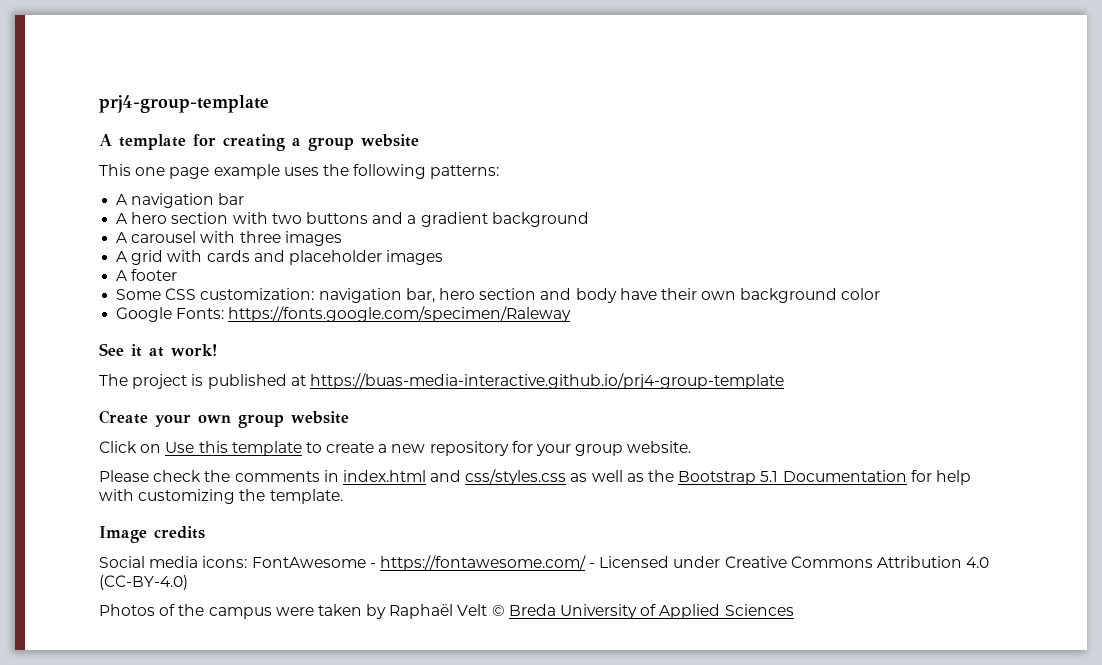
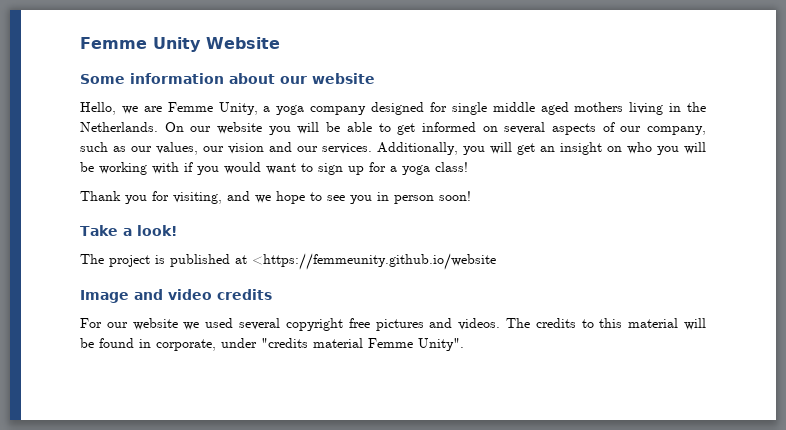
- prj4-group-template
- A template for creating a group website
- This one page example uses the following patterns:
- A navigation bar
- A hero section with two buttons and a gradient background
- A carousel with three images
- A grid with cards and placeholder images
- A footer
- Some CSS customization: navigation bar, hero section and body have their own background color
- Google Fonts: https://fonts.google.com/specimen/Raleway
- See it at work!
+ Femme Unity Website
+ Some information about our website
+ Hello, we are Femme Unity, a yoga company designed for single middle aged mothers living in the Netherlands. On our website you will be able to get informed on several aspects of our company, such as our values, our vision and our services. Additionally, you will get an insight on who you will be working with if you would want to sign up for a yoga class!
+ Thank you for visiting, and we hope to see you in person soon!
+ Take a look!
- The project is published at https://buas-media-interactive.github.io/prj4-group-template
- Create your own group website
- Click on Use this template to create a new repository for your group website.
- Please check the comments in index.html and css/styles.css as well as the Bootstrap 5.1 Documentation for help with customizing the template.
+ The project is published at <https://femmeunity.github.io/website
- Image credits
+ Image and video credits
- Social media icons: FontAwesome - https://fontawesome.com/ - Licensed under Creative Commons Attribution 4.0 (CC-BY-4.0)
- Photos of the campus were taken by Raphaël Velt © Breda University of Applied Sciences
+ For our website we used several copyright free pictures and videos. The credits to this material will be found in corporate, under "credits material Femme Unity".

